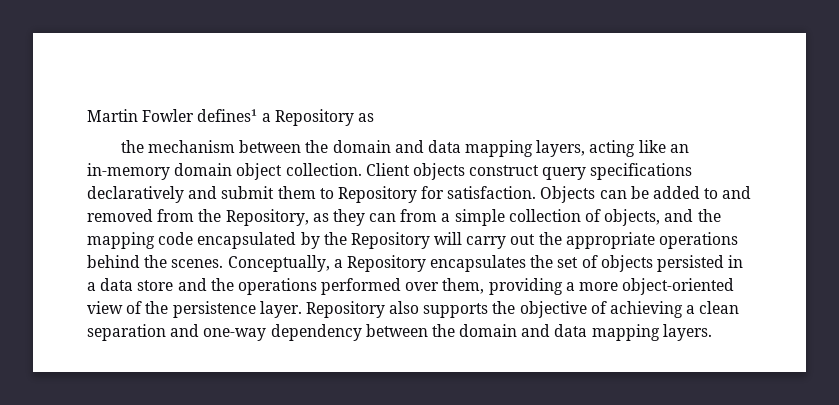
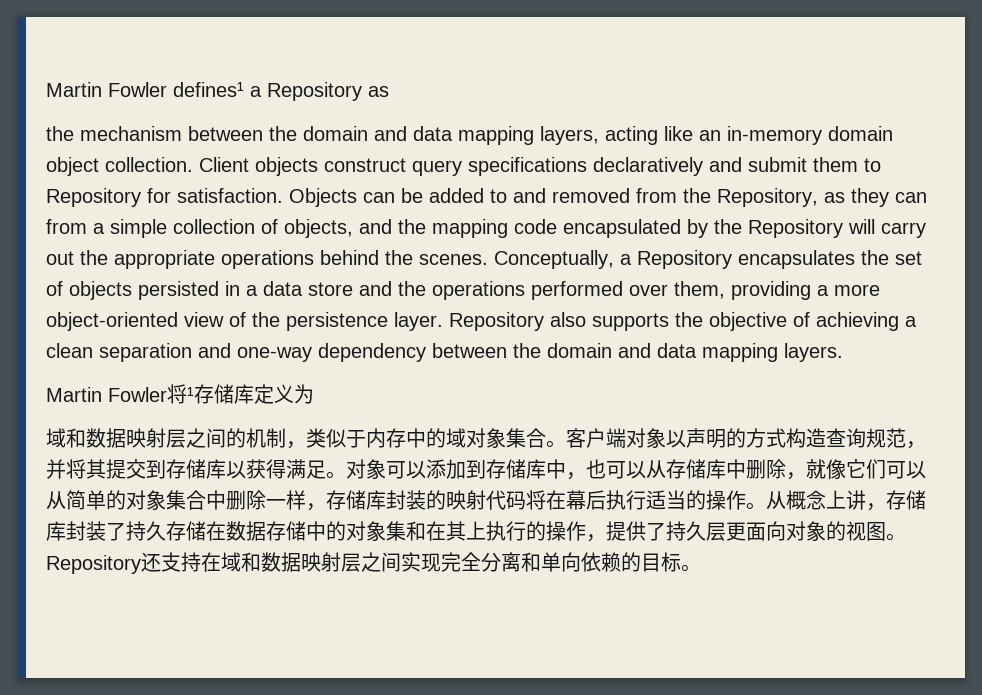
+ Martin Fowler将¹存储库定义为
+ 域和数据映射层之间的机制，类似于内存中的域对象集合。客户端对象以声明的方式构造查询规范，并将其提交到存储库以获得满足。对象可以添加到存储库中，也可以从存储库中删除，就像它们可以从简单的对象集合中删除一样，存储库封装的映射代码将在幕后执行适当的操作。从概念上讲，存储库封装了持久存储在数据存储中的对象集和在其上执行的操作，提供了持久层更面向对象的视图。Repository还支持在域和数据映射层之间实现完全分离和单向依赖的目标。

